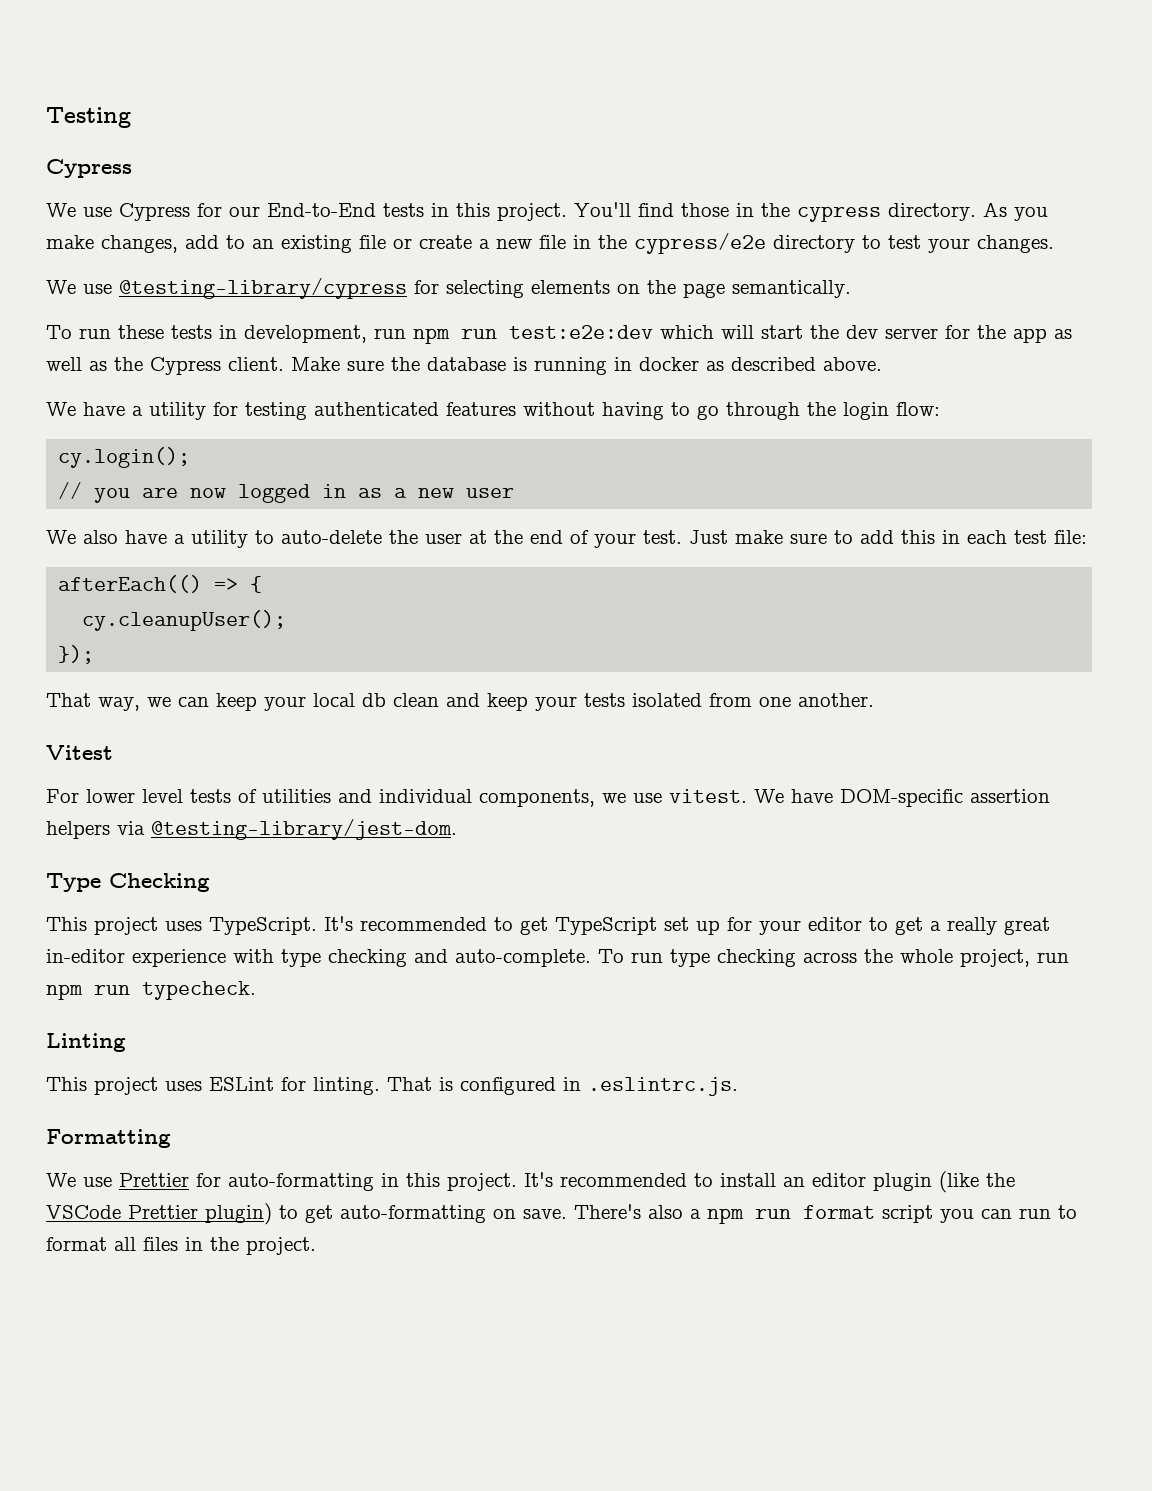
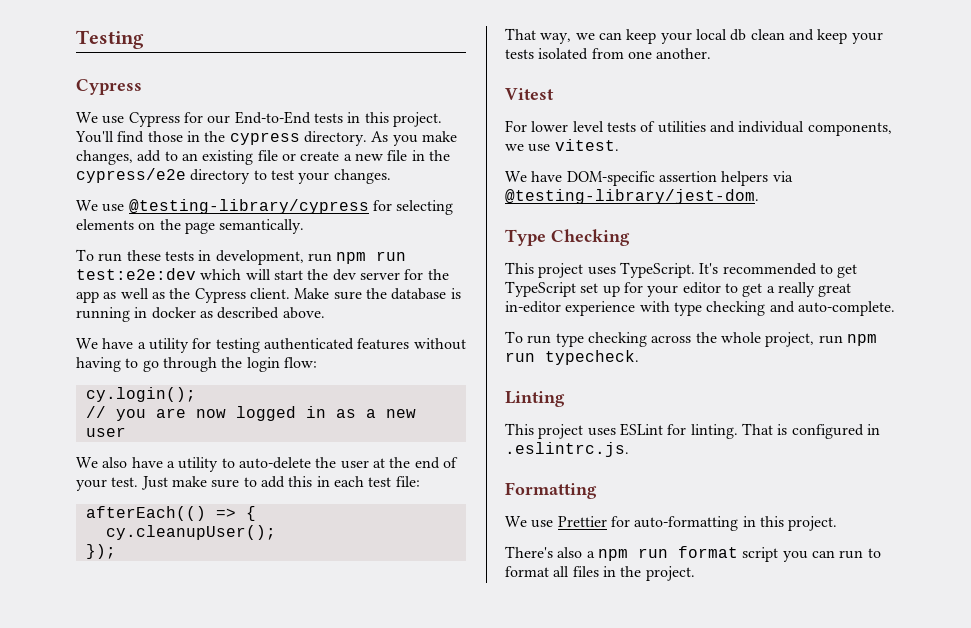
- For lower level tests of utilities and individual components, we use vitest. We have DOM-specific assertion helpers via @testing-library/jest-dom.
+ For lower level tests of utilities and individual components, we use vitest.
+ We have DOM-specific assertion helpers via @testing-library/jest-dom.
- It's recommended to get TypeScript set up for your editor to get a really great in-editor experience with type checking and auto-complete. To run type checking across the whole project, run npm run typecheck.
+ It's recommended to get TypeScript set up for your editor to get a really great in-editor experience with type checking and auto-complete.
+ To run type checking across the whole project, run npm run typecheck.
- We use Prettier for auto-formatting in this project. It's recommended to install an editor plugin (like the VSCode Prettier plugin) to get auto-formatting on save. There's also a npm run format script you can run to format all files in the project.
+ We use Prettier for auto-formatting in this project.
+ There's also a npm run format script you can run to format all files in the project.

